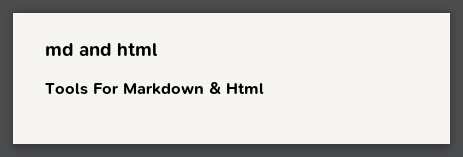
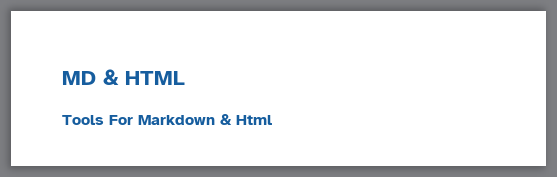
- md and html
+ MD & HTML

